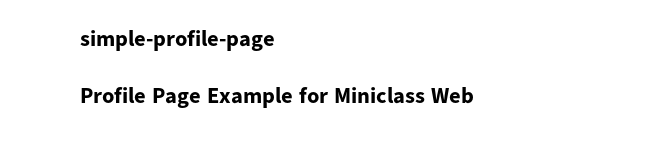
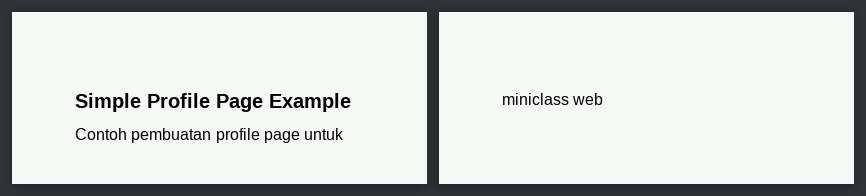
- simple-profile-page
- Profile Page Example for Miniclass Web
+ Simple Profile Page Example
+ Contoh pembuatan profile page untuk miniclass web

